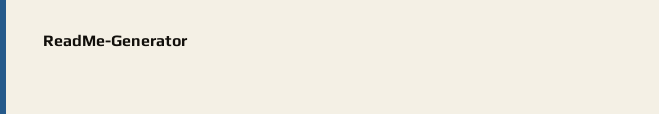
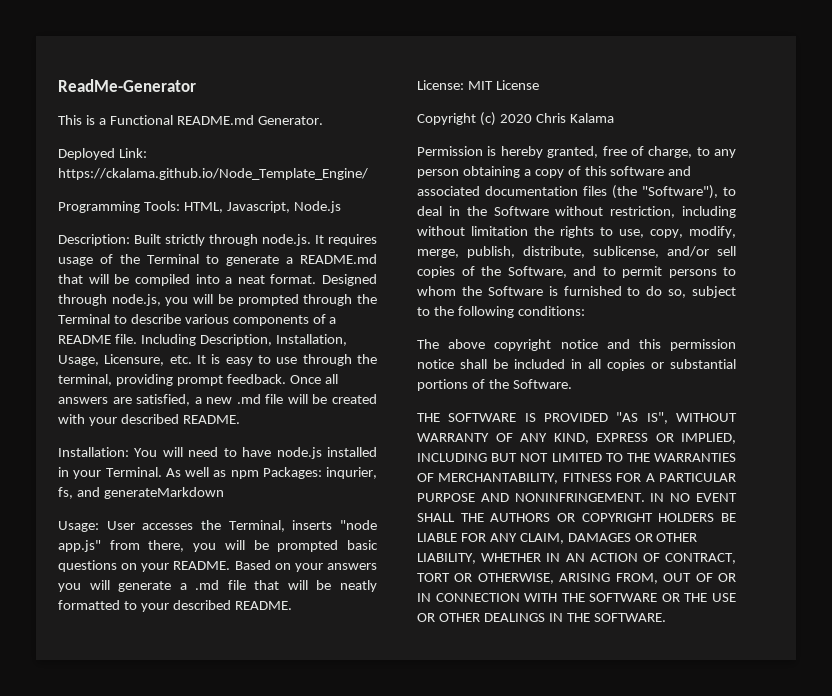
+ This is a Functional README.md Generator.
+ Deployed Link: https://ckalama.github.io/Node_Template_Engine/
+ Programming Tools: HTML, Javascript, Node.js
+ Description: Built strictly through node.js. It requires usage of the Terminal to generate a README.md that will be compiled into a neat format. Designed through node.js, you will be prompted through the Terminal to describe various components of a README file. Including Description, Installation, Usage, Licensure, etc. It is easy to use through the terminal, providing prompt feedback. Once all answers are satisfied, a new .md file will be created with your described README.
+ Installation: You will need to have node.js installed in your Terminal. As well as npm Packages: inqurier, fs, and generateMarkdown
+ Usage: User accesses the Terminal, inserts "node app.js" from there, you will be prompted basic questions on your README. Based on your answers you will generate a .md file that will be neatly formatted to your described README.
+ License: MIT License
+ Copyright (c) 2020 Chris Kalama
+ Permission is hereby granted, free of charge, to any person obtaining a copy of this software and associated documentation files (the "Software"), to deal in the Software without restriction, including without limitation the rights to use, copy, modify, merge, publish, distribute, sublicense, and/or sell copies of the Software, and to permit persons to whom the Software is furnished to do so, subject to the following conditions:
+ The above copyright notice and this permission notice shall be included in all copies or substantial portions of the Software.
+ THE SOFTWARE IS PROVIDED "AS IS", WITHOUT WARRANTY OF ANY KIND, EXPRESS OR IMPLIED, INCLUDING BUT NOT LIMITED TO THE WARRANTIES OF MERCHANTABILITY, FITNESS FOR A PARTICULAR PURPOSE AND NONINFRINGEMENT. IN NO EVENT SHALL THE AUTHORS OR COPYRIGHT HOLDERS BE LIABLE FOR ANY CLAIM, DAMAGES OR OTHER LIABILITY, WHETHER IN AN ACTION OF CONTRACT, TORT OR OTHERWISE, ARISING FROM, OUT OF OR IN CONNECTION WITH THE SOFTWARE OR THE USE OR OTHER DEALINGS IN THE SOFTWARE.

